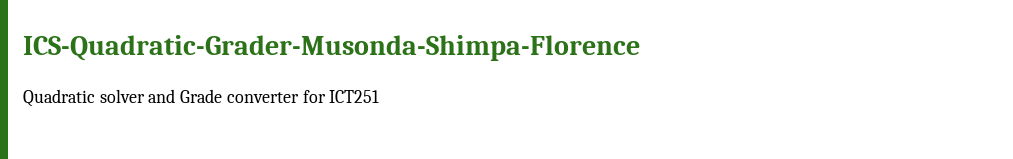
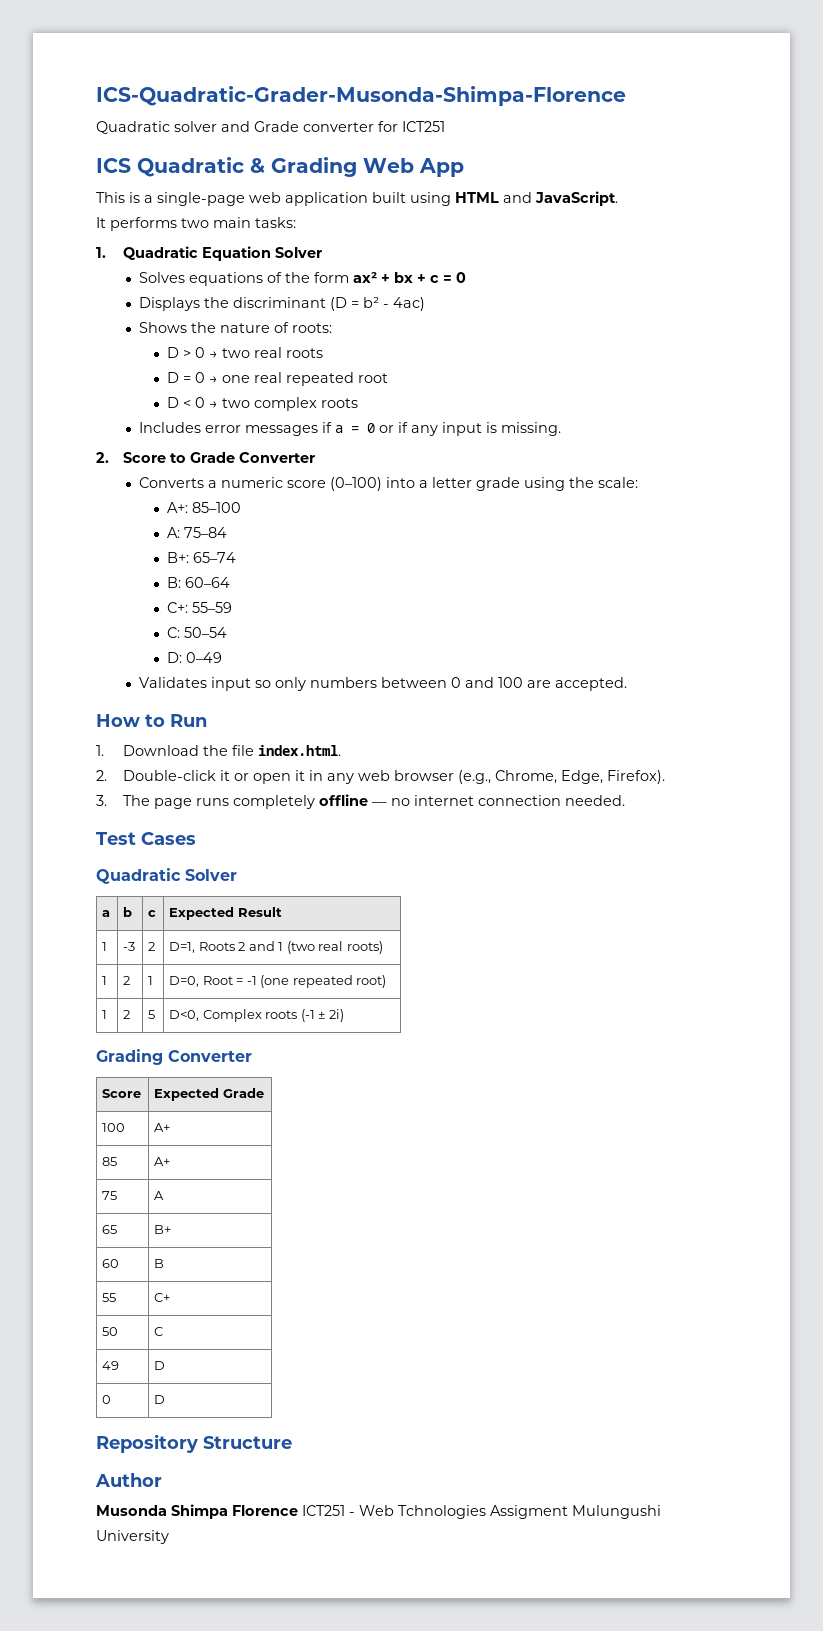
+ ICS Quadratic & Grading Web App
+ This is a single-page web application built using HTML and JavaScript.
+ It performs two main tasks:
+ 1. Quadratic Equation Solver
+ Solves equations of the form ax² + bx + c = 0
+ Displays the discriminant (D = b² - 4ac)
+ Shows the nature of roots:
+ D > 0 → two real roots
+ D = 0 → one real repeated root
+ D < 0 → two complex roots
+ Includes error messages if a = 0 or if any input is missing.
+ 2. Score to Grade Converter
+ Converts a numeric score (0–100) into a letter grade using the scale:
+ A+: 85–100
+ A: 75–84
+ B+: 65–74
+ B: 60–64
+ C+: 55–59
+ C: 50–54
+ D: 0–49
+ Validates input so only numbers between 0 and 100 are accepted.
+ How to Run
+ 1. Download the file index.html.
+ 2. Double-click it or open it in any web browser (e.g., Chrome, Edge, Firefox).
+ 3. The page runs completely offline — no internet connection needed.
+ Test Cases
+ Quadratic Solver
+ a | b | c | Expected Result
+ 1 | -3 | 2 | D=1, Roots 2 and 1 (two real roots)
+ 1 | 2 | 1 | D=0, Root = -1 (one repeated root)
+ 1 | 2 | 5 | D<0, Complex roots (-1 ± 2i)
+ Grading Converter
+ Score | Expected Grade
+ 100 | A+
+ 85 | A+
+ 75 | A
+ 65 | B+
+ 60 | B
+ 55 | C+
+ 50 | C
+ 49 | D
+ 0 | D
+ Repository Structure
+ Author
+ Musonda Shimpa Florence ICT251 - Web Tchnologies Assigment Mulungushi University

